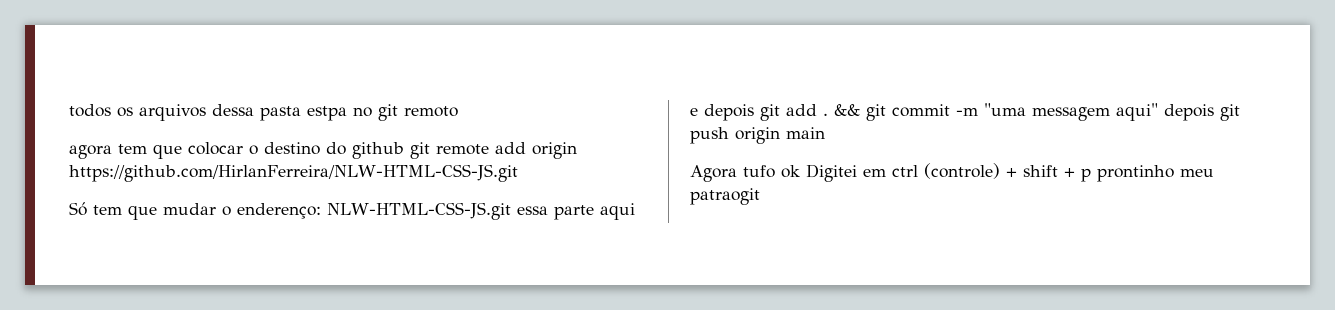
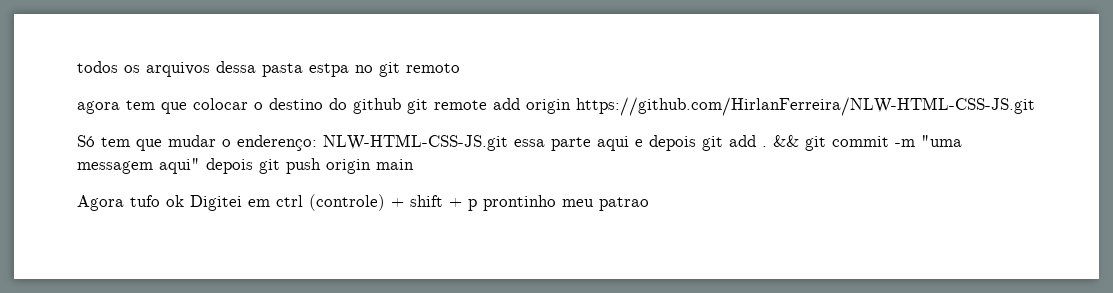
- Agora tufo ok Digitei em ctrl (controle) + shift + p prontinho meu patraogit
+ Agora tufo ok Digitei em ctrl (controle) + shift + p prontinho meu patrao

